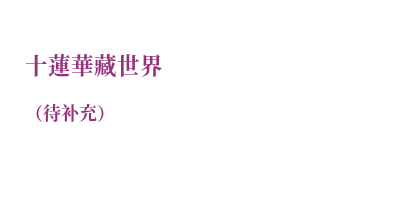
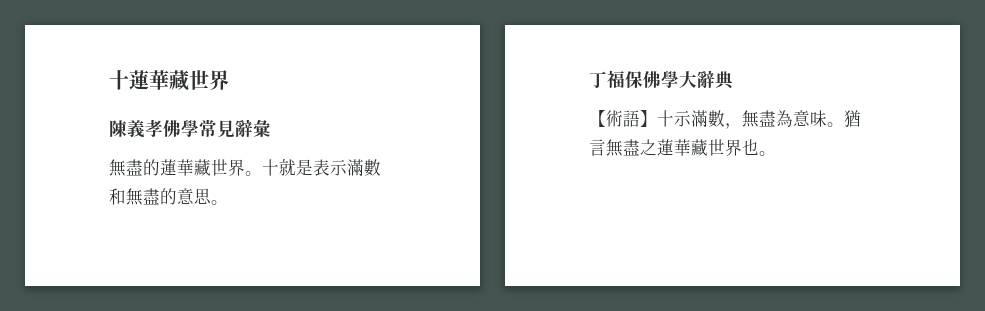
- （待补充）
+ 陳義孝佛學常見辭彙
+ 無盡的蓮華藏世界。十就是表示滿數和無盡的意思。
+ 丁福保佛學大辭典
+ 【術語】十示滿數，無盡為意味。猶言無盡之蓮華藏世界也。

